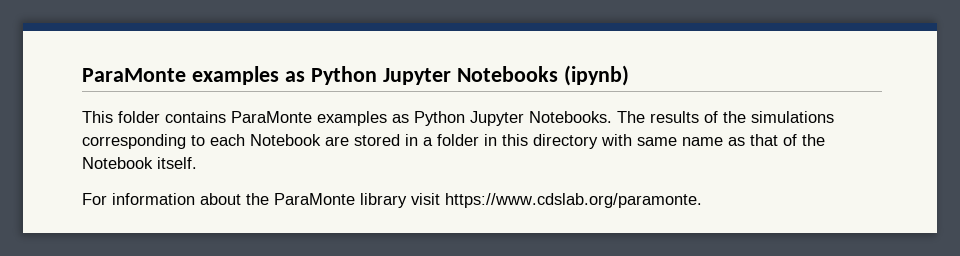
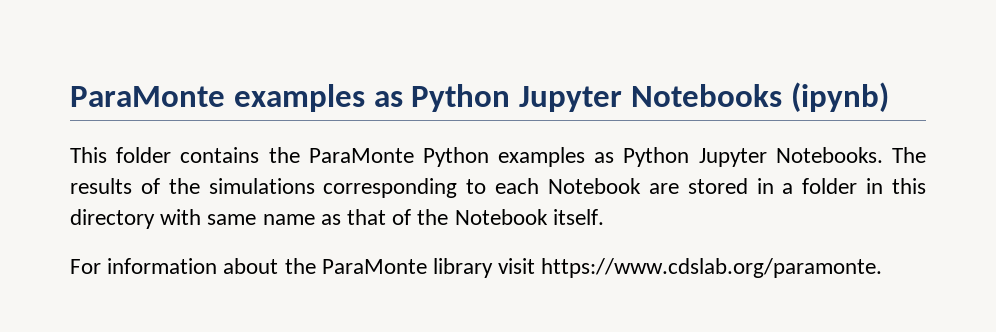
- This folder contains ParaMonte examples as Python Jupyter Notebooks.
+ This folder contains the ParaMonte Python examples as Python Jupyter Notebooks.

